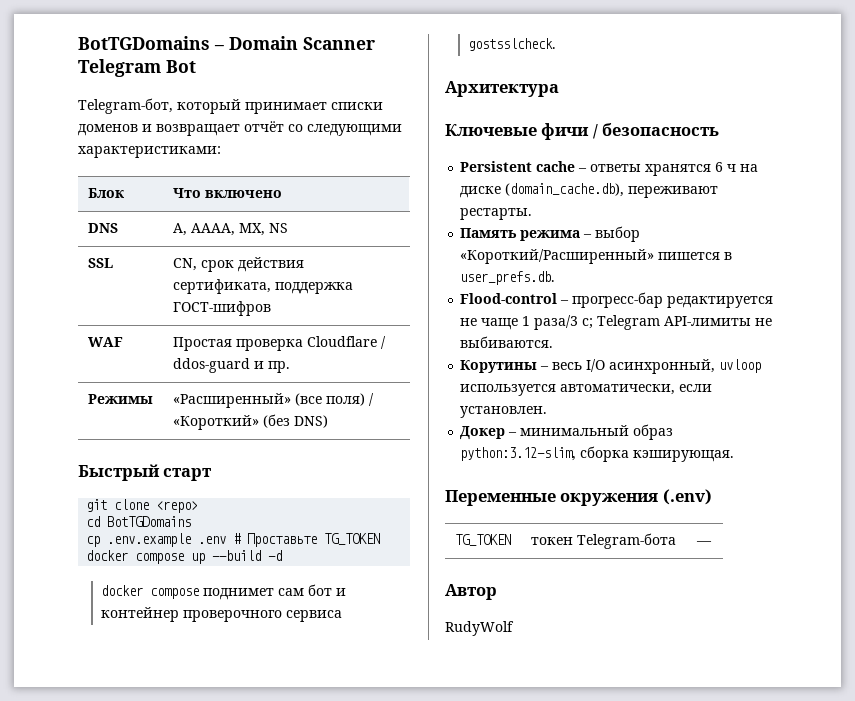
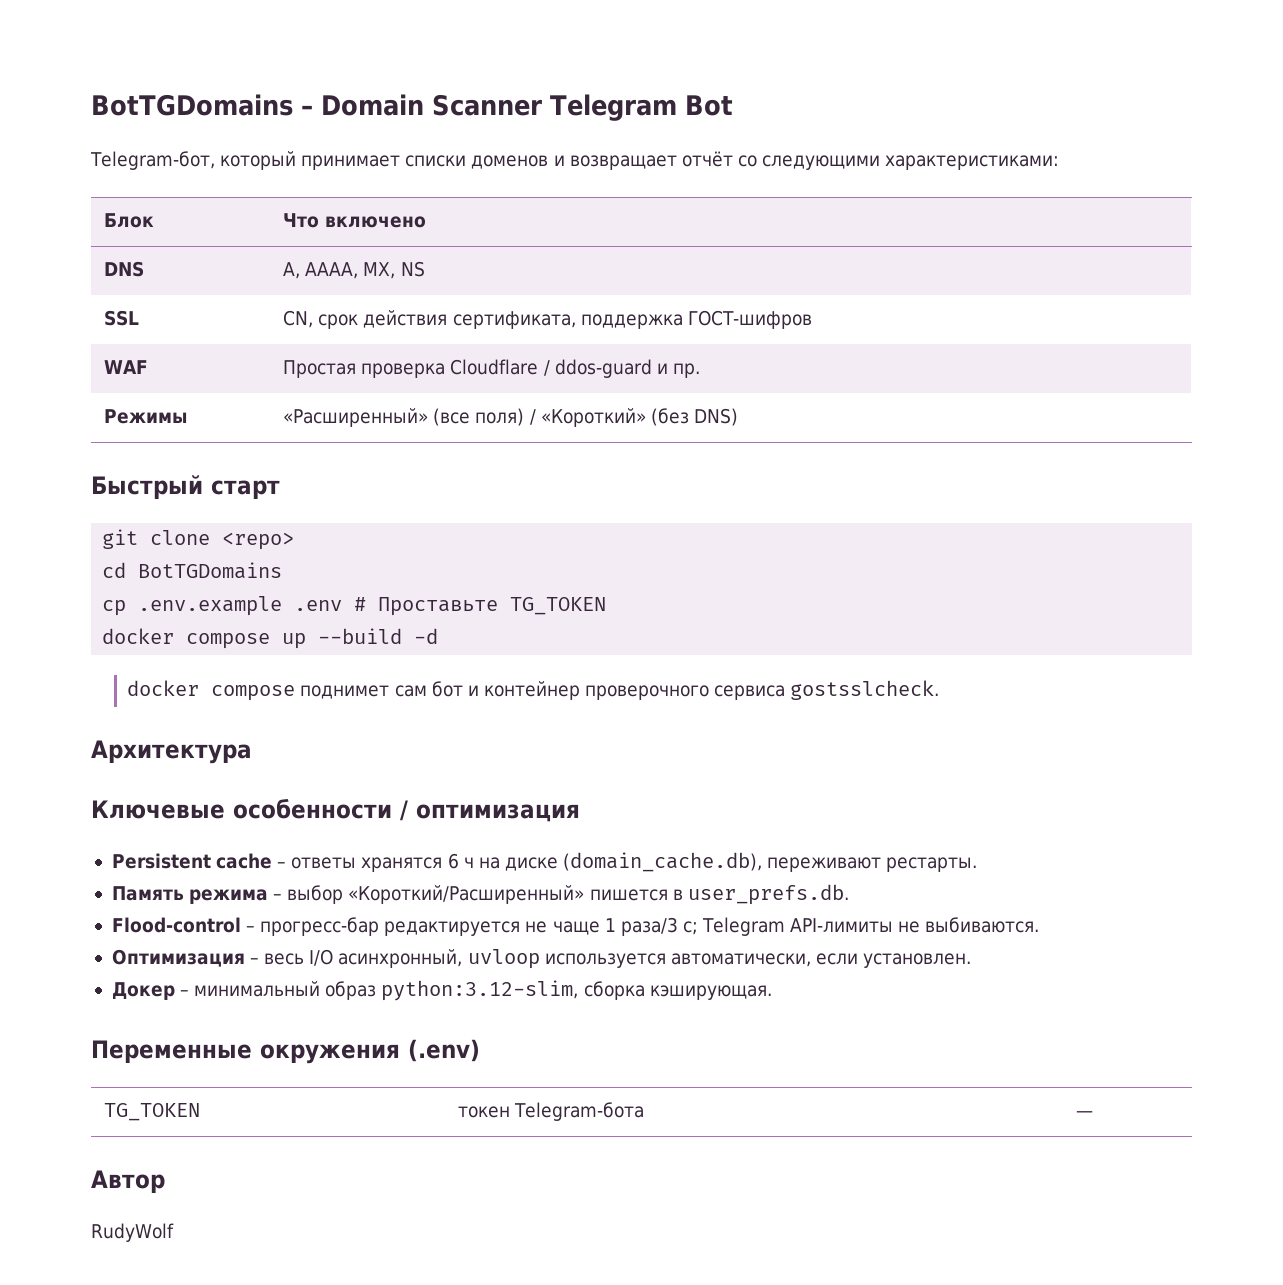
- Ключевые фичи / безопасность
+ Ключевые особенности / оптимизация
- Корутины – весь I/O асинхронный, uvloop используется автоматически, если установлен.
+ Оптимизация – весь I/O асинхронный, uvloop используется автоматически, если установлен.

